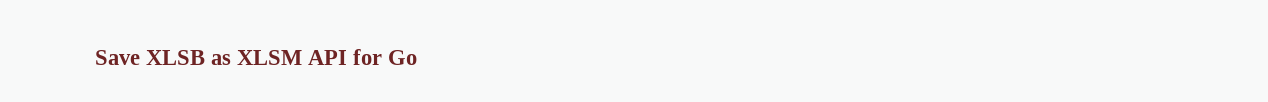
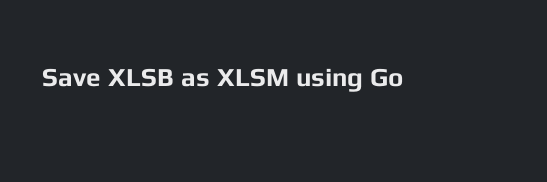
- Save XLSB as XLSM API for Go
+ Save XLSB as XLSM using Go

